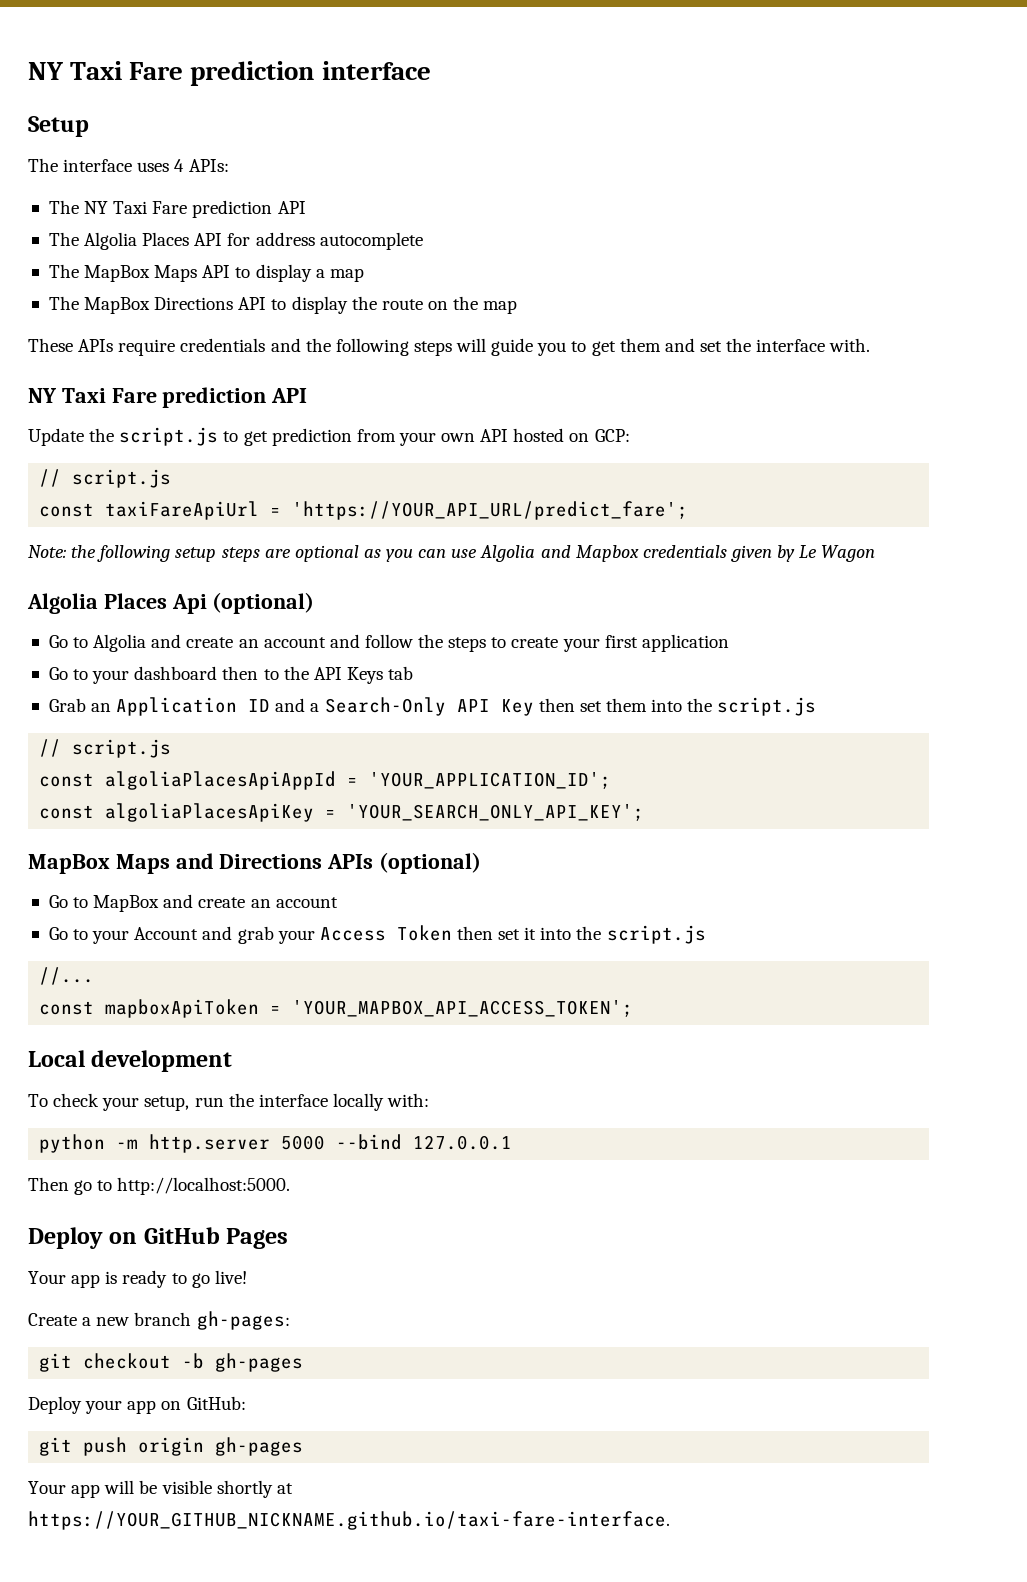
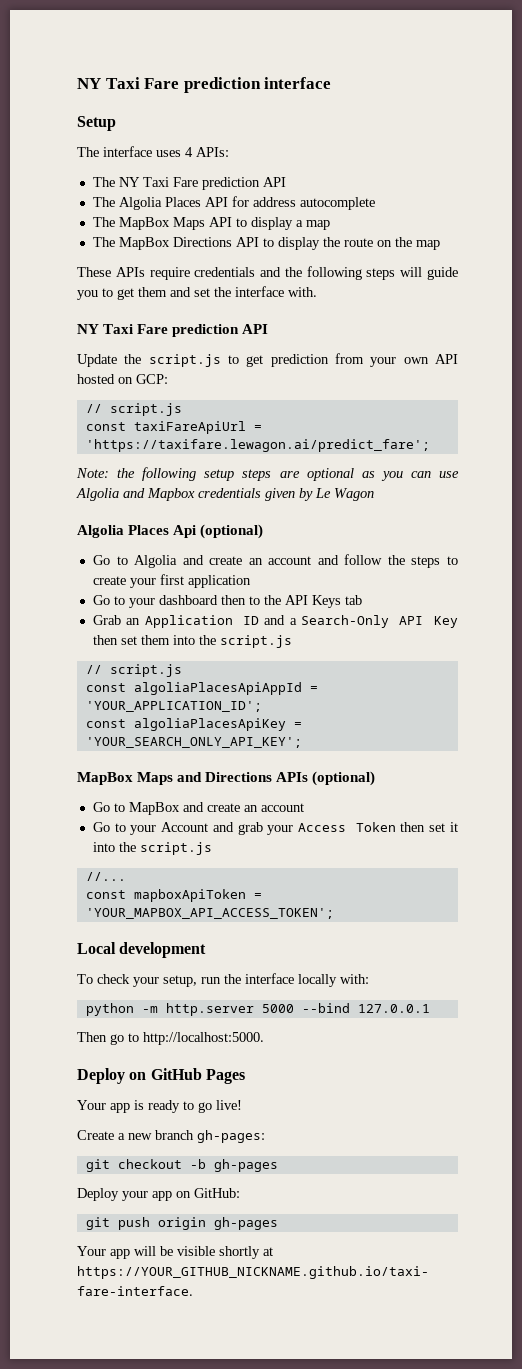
- const taxiFareApiUrl = 'https://YOUR_API_URL/predict_fare';
+ const taxiFareApiUrl = 'https://taxifare.lewagon.ai/predict_fare';

